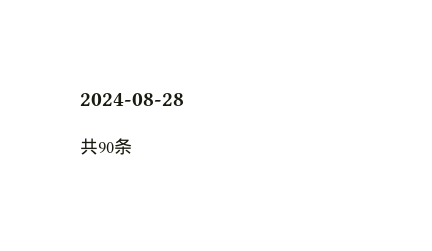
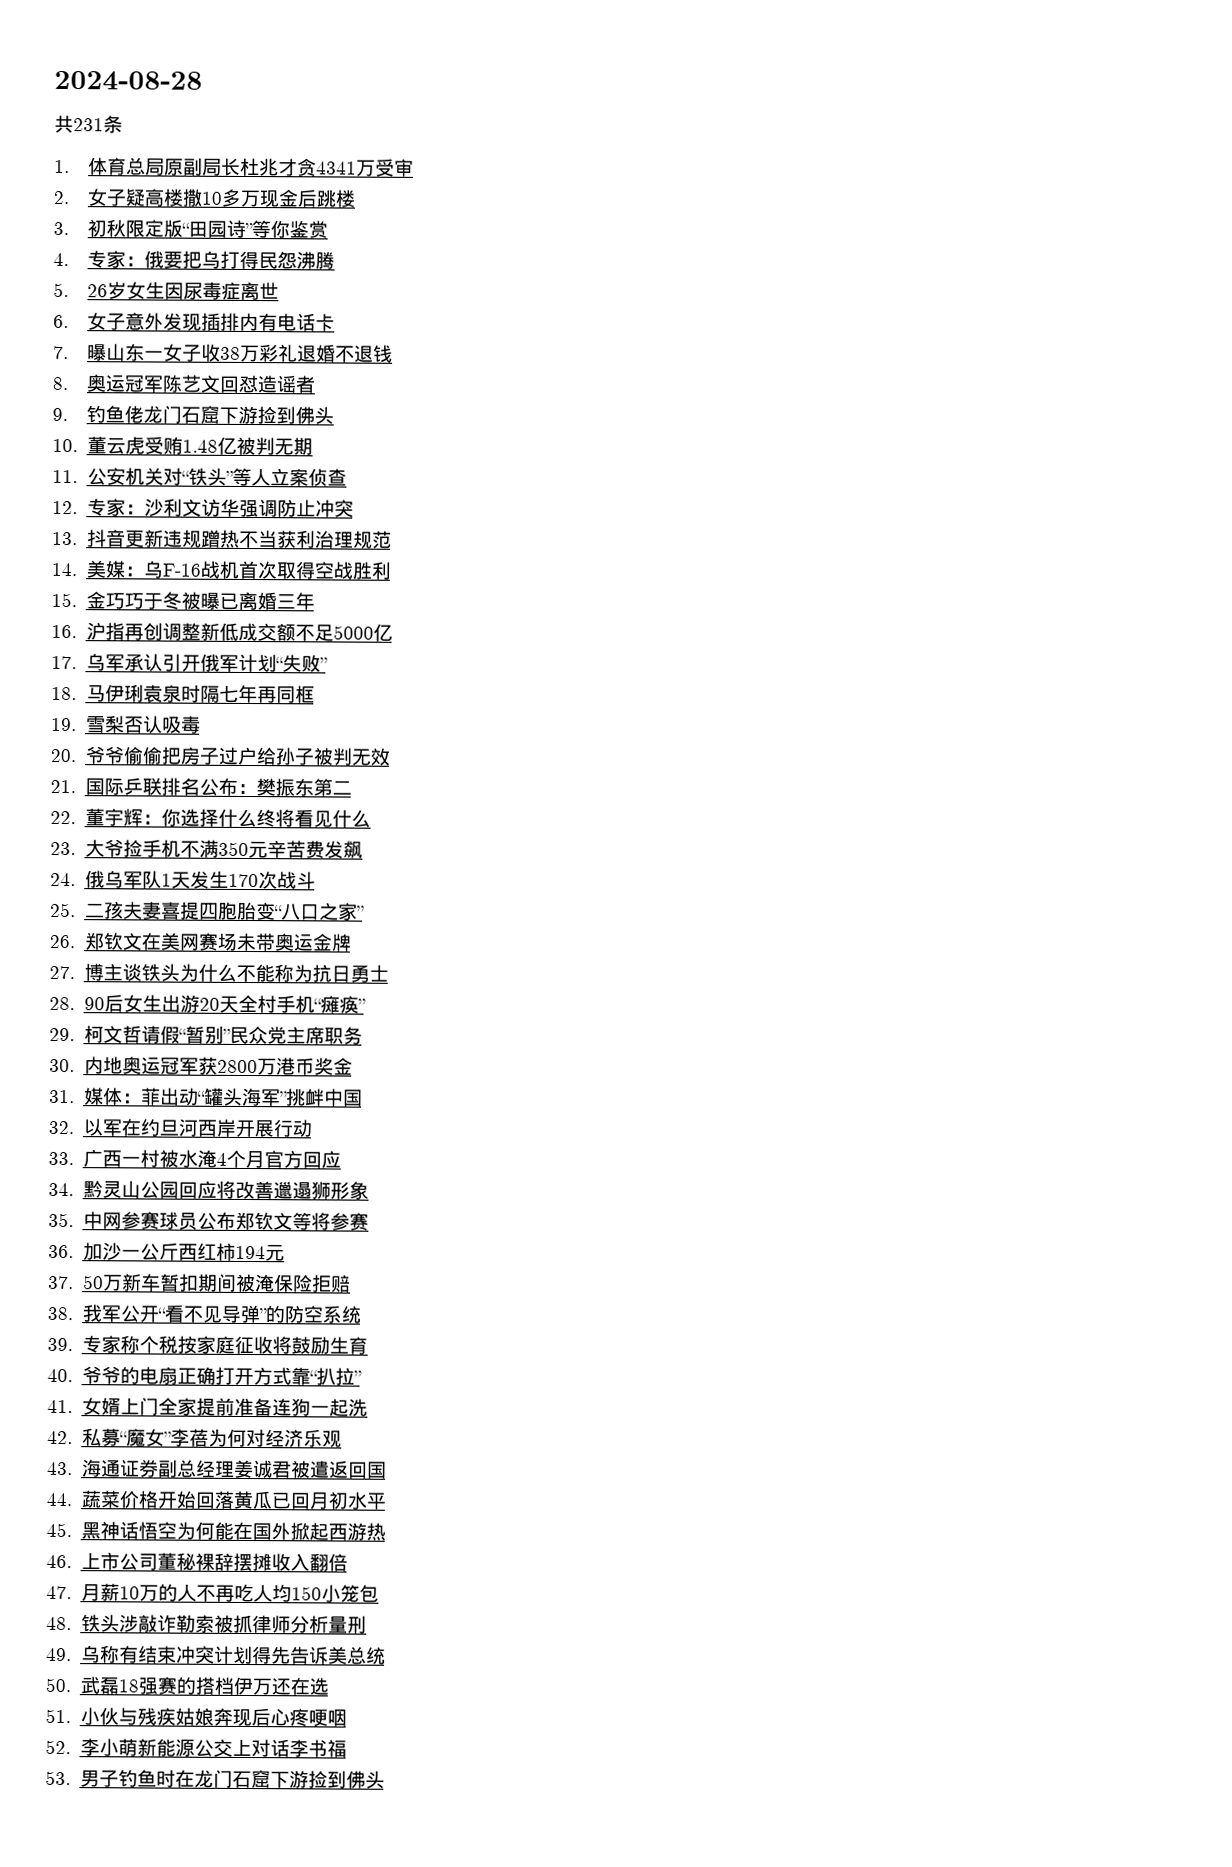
- 共90条
+ 共231条
+ 1.体育总局原副局长杜兆才贪4341万受审
+ 2.女子疑高楼撒10多万现金后跳楼
+ 3.初秋限定版“田园诗”等你鉴赏
+ 4.专家：俄要把乌打得民怨沸腾
+ 5. 26岁女生因尿毒症离世
+ 6.女子意外发现插排内有电话卡
+ 7.曝山东一女子收38万彩礼退婚不退钱
+ 8.奥运冠军陈艺文回怼造谣者
+ 9.钓鱼佬龙门石窟下游捡到佛头
+ 10.董云虎受贿1.48亿被判无期
+ 11.公安机关对“铁头”等人立案侦查
+ 12.专家：沙利文访华强调防止冲突
+ 13.抖音更新违规蹭热不当获利治理规范
+ 14.美媒：乌F-16战机首次取得空战胜利
+ 15.金巧巧于冬被曝已离婚三年
+ 16.沪指再创调整新低成交额不足5000亿
+ 17.乌军承认引开俄军计划“失败”
+ 18.马伊琍袁泉时隔七年再同框
+ 19.雪梨否认吸毒
+ 20.爷爷偷偷把房子过户给孙子被判无效
+ 21.国际乒联排名公布：樊振东第二
+ 22.董宇辉：你选择什么终将看见什么
+ 23.大爷捡手机不满350元辛苦费发飙
+ 24.俄乌军队1天发生170次战斗
+ 25.二孩夫妻喜提四胞胎变“八口之家”
+ 26.郑钦文在美网赛场未带奥运金牌
+ 27.博主谈铁头为什么不能称为抗日勇士
+ 28. 90后女生出游20天全村手机“瘫痪”
+ 29.柯文哲请假“暂别”民众党主席职务
+ 30.内地奥运冠军获2800万港币奖金
+ 31.媒体：菲出动“罐头海军”挑衅中国
+ 32.以军在约旦河西岸开展行动
+ 33.广西一村被水淹4个月官方回应
+ 34.黔灵山公园回应将改善邋遢狮形象
+ 35.中网参赛球员公布郑钦文等将参赛
+ 36.加沙一公斤西红柿194元
+ 37. 50万新车暂扣期间被淹保险拒赔
+ 38.我军公开“看不见导弹”的防空系统
+ 39.专家称个税按家庭征收将鼓励生育
+ 40.爷爷的电扇正确打开方式靠“扒拉”
+ 41.女婿上门全家提前准备连狗一起洗
+ 42.私募“魔女”李蓓为何对经济乐观
+ 43.海通证券副总经理姜诚君被遣返回国
+ 44.蔬菜价格开始回落黄瓜已回月初水平
+ 45.黑神话悟空为何能在国外掀起西游热
+ 46.上市公司董秘裸辞摆摊收入翻倍
+ 47.月薪10万的人不再吃人均150小笼包
+ 48.铁头涉敲诈勒索被抓律师分析量刑
+ 49.乌称有结束冲突计划得先告诉美总统
+ 50.武磊18强赛的搭档伊万还在选
+ 51.小伙与残疾姑娘奔现后心疼哽咽
+ 52.李小萌新能源公交上对话李书福
+ 53.男子钓鱼时在龙门石窟下游捡到佛头

